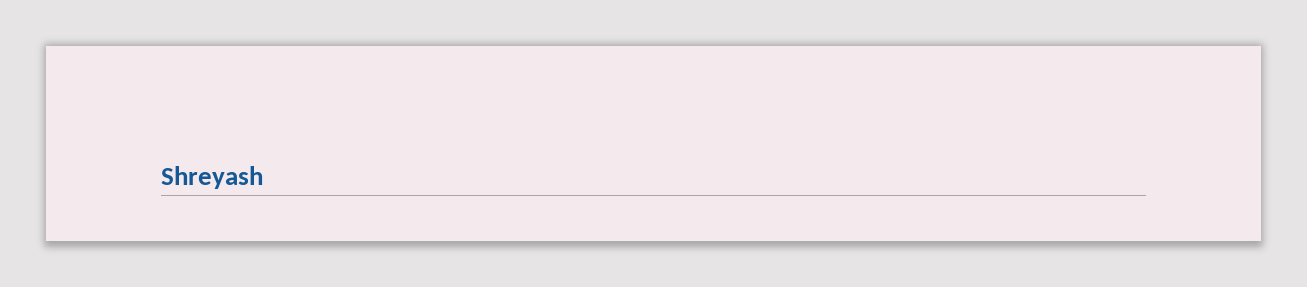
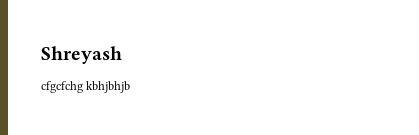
+ cfgcfchg kbhjbhjb

